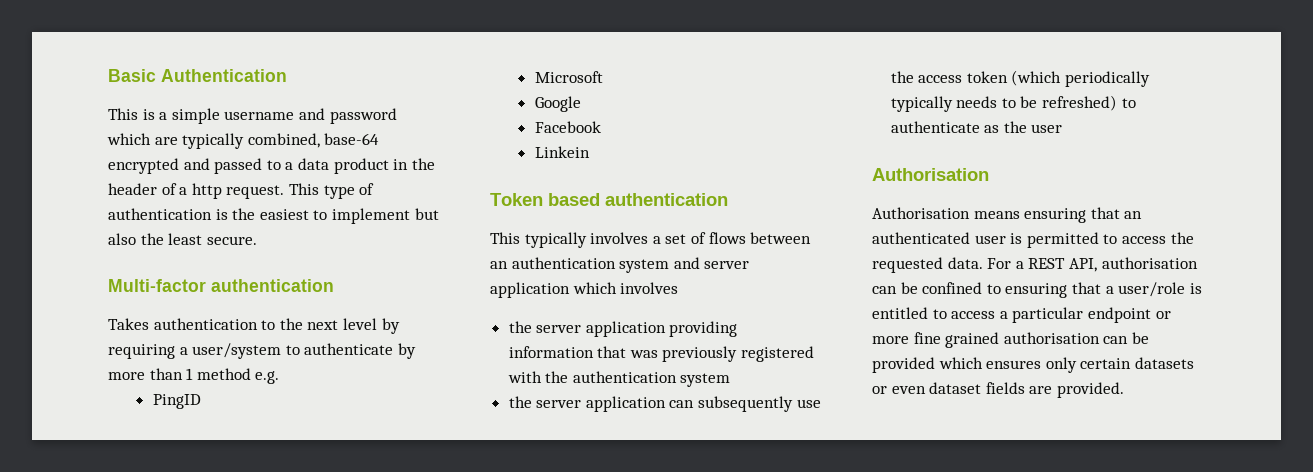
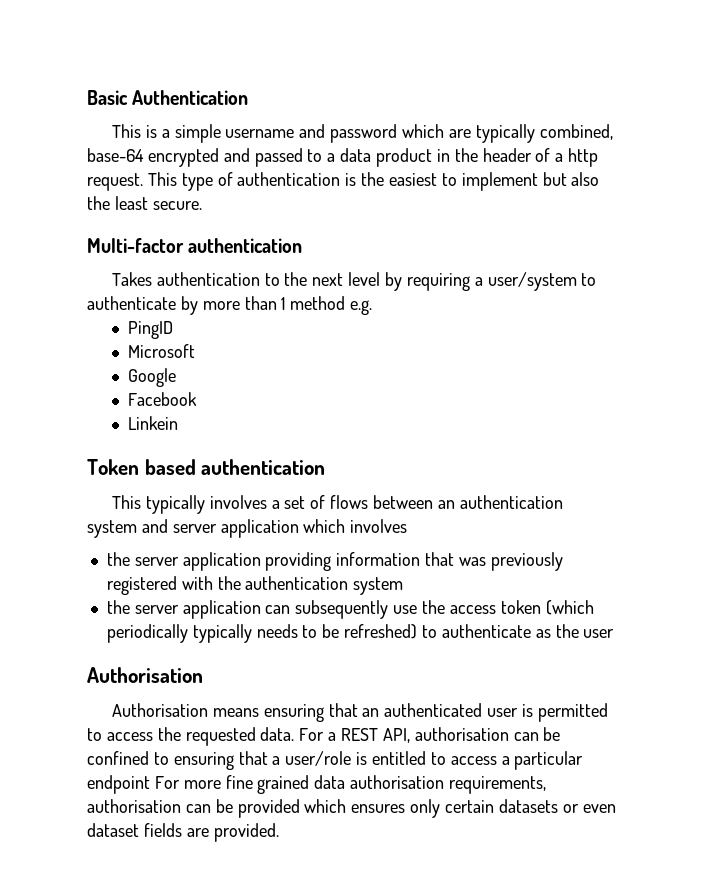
- For a REST API, authorisation can be confined to ensuring that a user/role is entitled to access a particular endpoint or more fine grained authorisation can be provided which ensures only certain datasets or even dataset fields are provided.
+ For a REST API, authorisation can be confined to ensuring that a user/role is entitled to access a particular endpoint For more fine grained data authorisation requirements, authorisation can be provided which ensures only certain datasets or even dataset fields are provided.

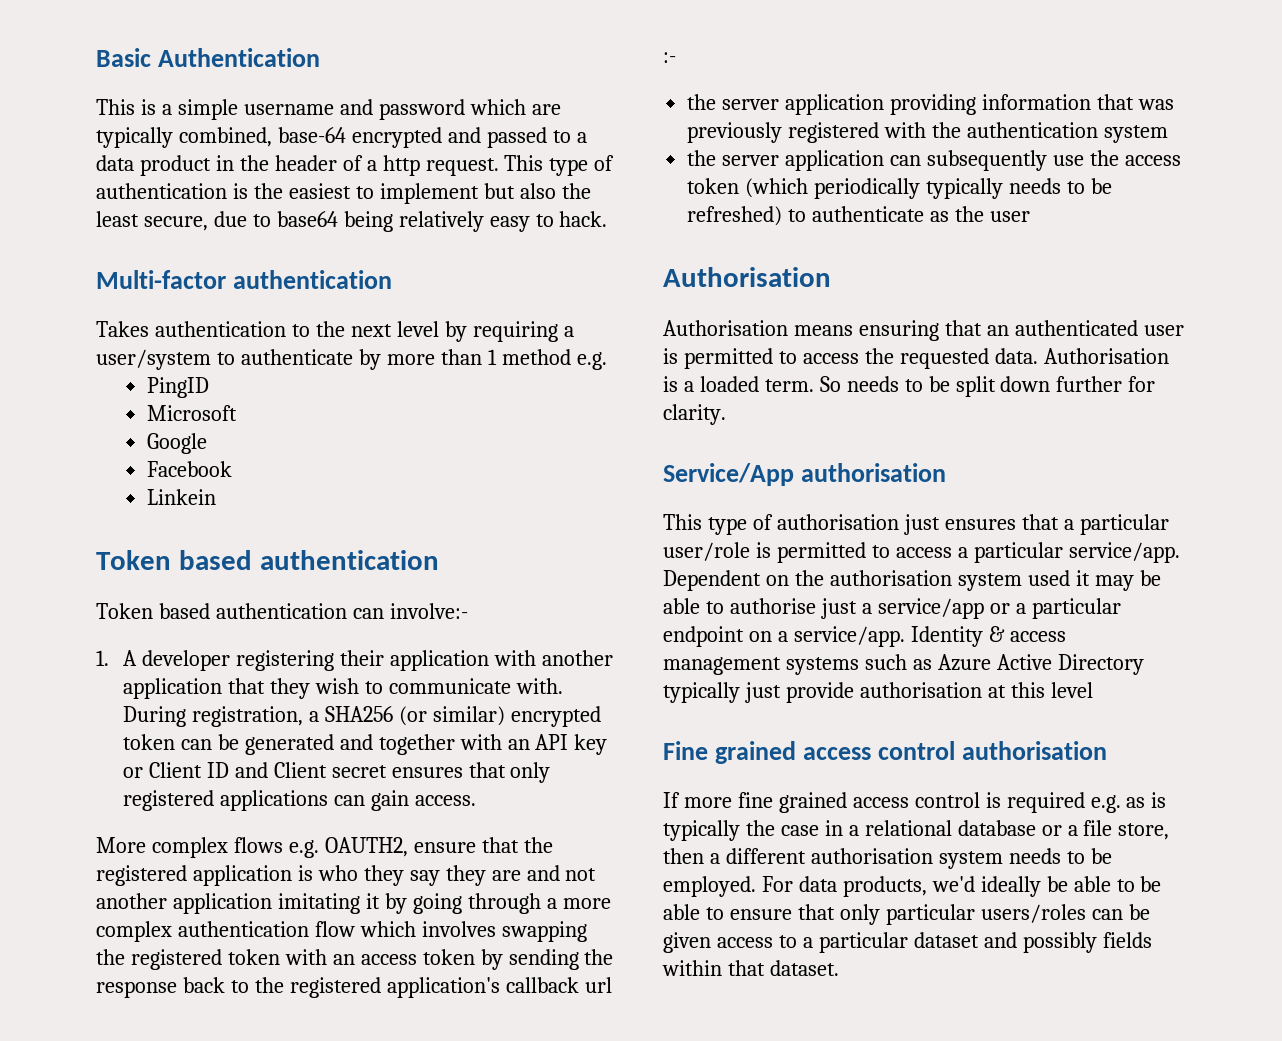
- This type of authentication is the easiest to implement but also the least secure.
+ This type of authentication is the easiest to implement but also the least secure, due to base64 being relatively easy to hack.
- This typically involves a set of flows between an authentication system and server application which involves
+ Token based authentication can involve:-
+ 1. A developer registering their application with another application that they wish to communicate with. During registration, a SHA256 (or similar) encrypted token can be generated and together with an API key or Client ID and Client secret ensures that only registered applications can gain access.
+ More complex flows e.g. OAUTH2, ensure that the registered application is who they say they are and not another application imitating it by going through a more complex authentication flow which involves swapping the registered token with an access token by sending the response back to the registered application's callback url :-
- For a REST API, authorisation can be confined to ensuring that a user/role is entitled to access a particular endpoint For more fine grained data authorisation requirements, authorisation can be provided which ensures only certain datasets or even dataset fields are provided.
+ Authorisation is a loaded term. So needs to be split down further for clarity.
+ Service/App authorisation
+ This type of authorisation just ensures that a particular user/role is permitted to access a particular service/app. Dependent on the authorisation system used it may be able to authorise just a service/app or a particular endpoint on a service/app. Identity & access management systems such as Azure Active Directory typically just provide authorisation at this level
+ Fine grained access control authorisation
+ If more fine grained access control is required e.g. as is typically the case in a relational database or a file store, then a different authorisation system needs to be employed. For data products, we'd ideally be able to be able to ensure that only particular users/roles can be given access to a particular dataset and possibly fields within that dataset.

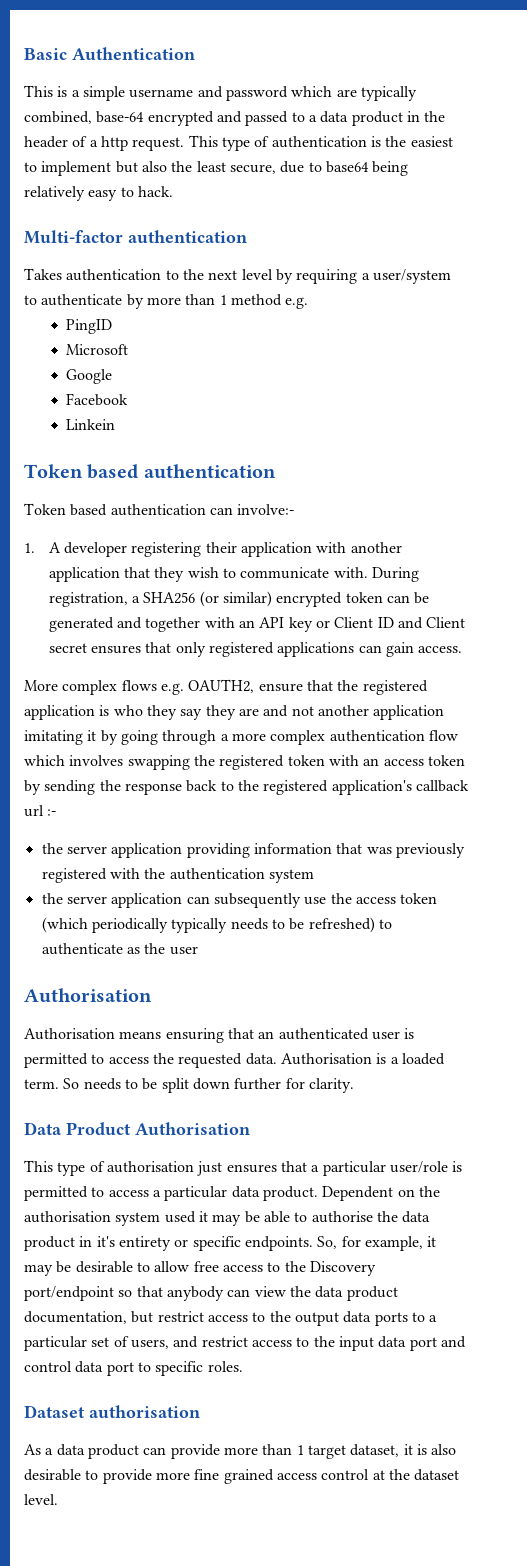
- Service/App authorisation
+ Data Product Authorisation
- This type of authorisation just ensures that a particular user/role is permitted to access a particular service/app.
+ This type of authorisation just ensures that a particular user/role is permitted to access a particular data product.
- Dependent on the authorisation system used it may be able to authorise just a service/app or a particular endpoint on a service/app. Identity & access management systems such as Azure Active Directory typically just provide authorisation at this level
- Fine grained access control authorisation
- If more fine grained access control is required e.g. as is typically the case in a relational database or a file store, then a different authorisation system needs to be employed. For data products, we'd ideally be able to be able to ensure that only particular users/roles can be given access to a particular dataset and possibly fields within that dataset.
+ Dependent on the authorisation system used it may be able to authorise the data product in it's entirety or specific endpoints. So, for example, it may be desirable to allow free access to the Discovery port/endpoint so that anybody can view the data product documentation, but restrict access to the output data ports to a particular set of users, and restrict access to the input data port and control data port to specific roles.
+ Dataset authorisation
+ As a data product can provide more than 1 target dataset, it is also desirable to provide more fine grained access control at the dataset level.

